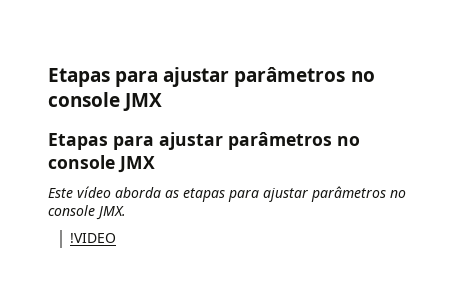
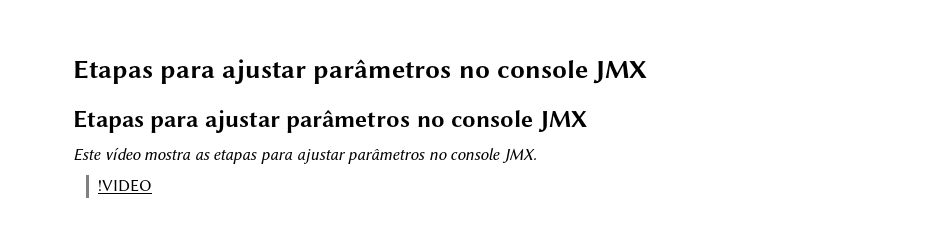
- Este vídeo aborda as etapas para ajustar parâmetros no console JMX.
+ Este vídeo mostra as etapas para ajustar parâmetros no console JMX.

